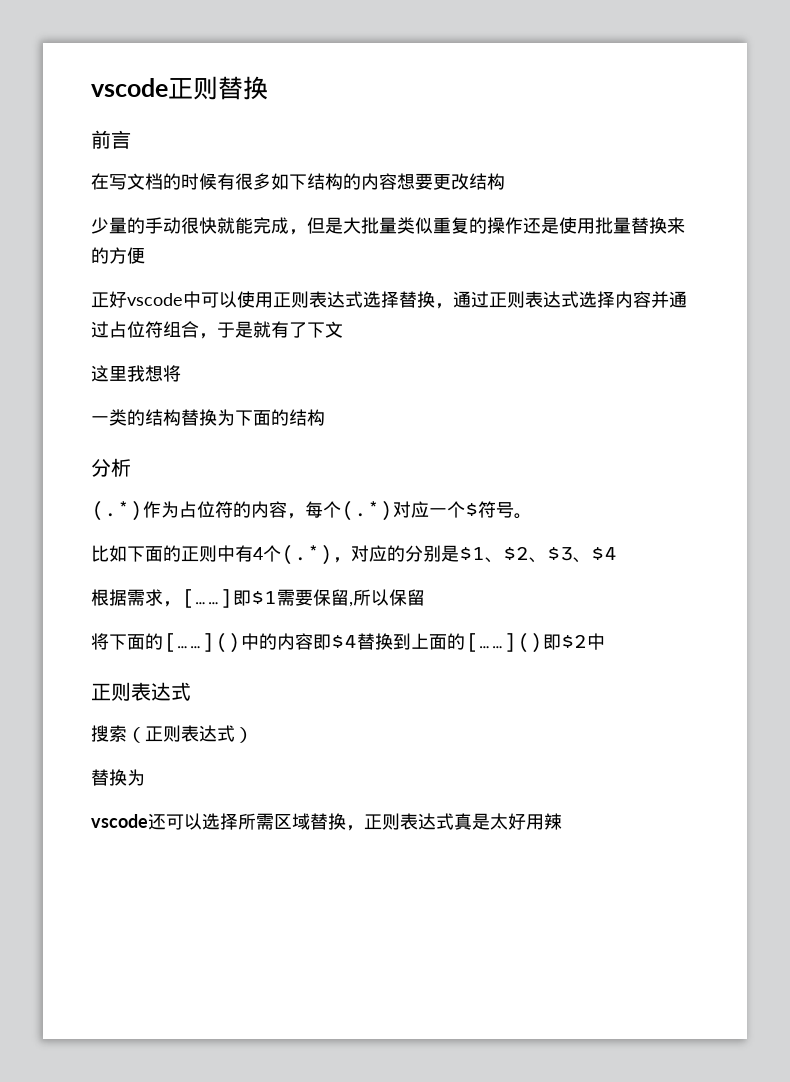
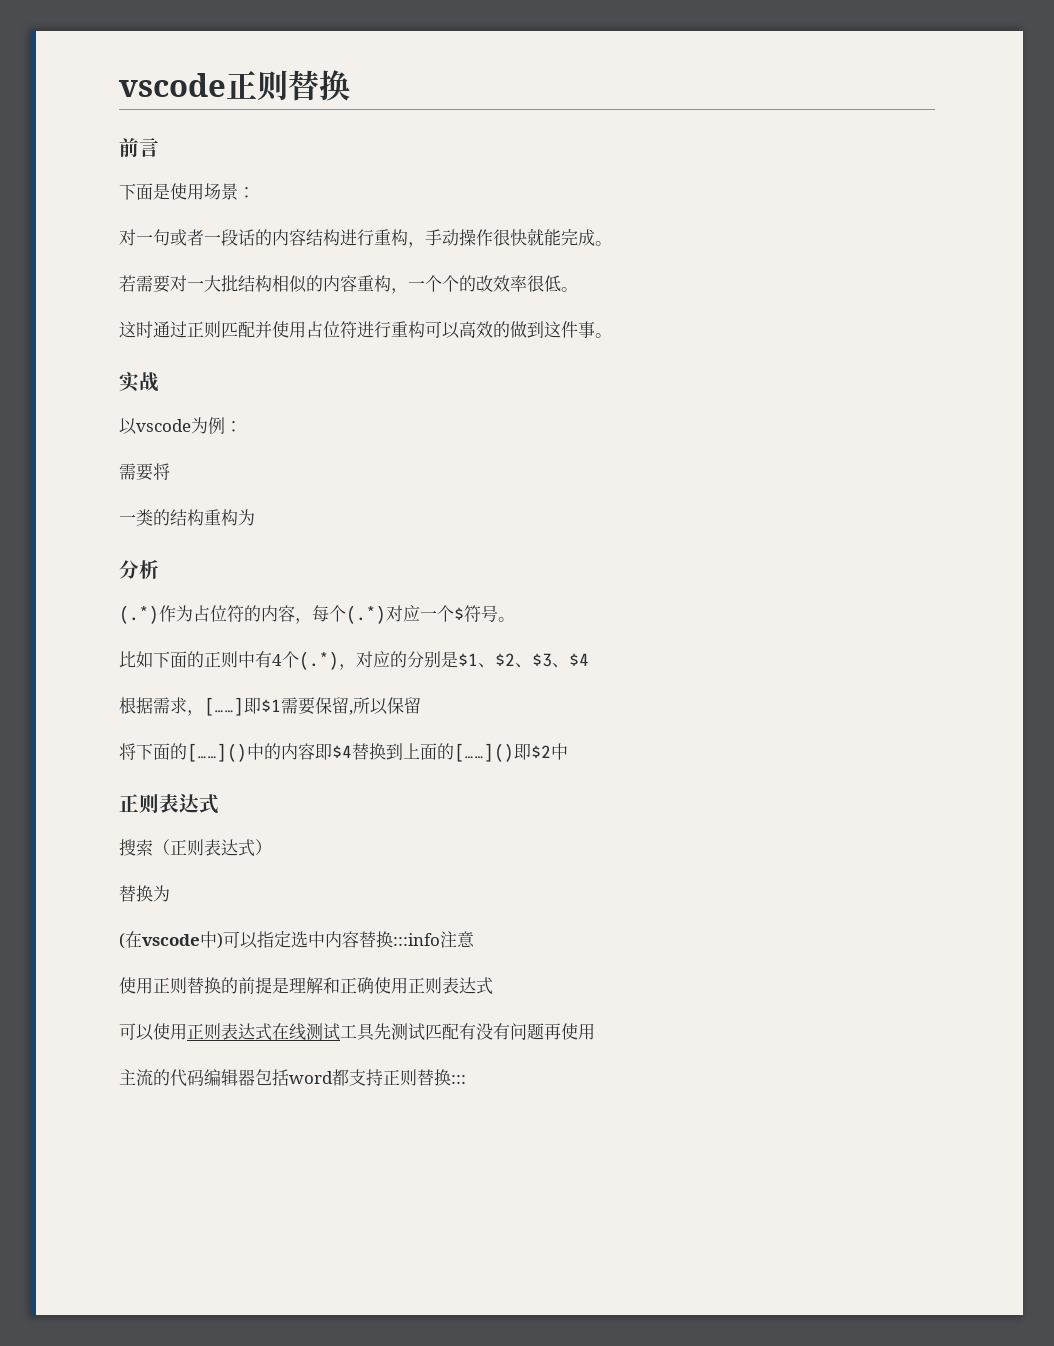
- 在写文档的时候有很多如下结构的内容想要更改结构
- 少量的手动很快就能完成，但是大批量类似重复的操作还是使用批量替换来的方便
- 正好vscode中可以使用正则表达式选择替换，通过正则表达式选择内容并通过占位符组合，于是就有了下文
- 这里我想将
+ 下面是使用场景：
+ 对一句或者一段话的内容结构进行重构，手动操作很快就能完成。
+ 若需要对一大批结构相似的内容重构，一个个的改效率很低。
+ 这时通过正则匹配并使用占位符进行重构可以高效的做到这件事。
+ 实战
+ 以vscode为例：
+ 需要将
- 一类的结构替换为下面的结构
+ 一类的结构重构为
- vscode还可以选择所需区域替换，正则表达式真是太好用辣
+ (在vscode中)可以指定选中内容替换:::info注意
+ 使用正则替换的前提是理解和正确使用正则表达式
+ 可以使用正则表达式在线测试工具先测试匹配有没有问题再使用
+ 主流的代码编辑器包括word都支持正则替换:::

